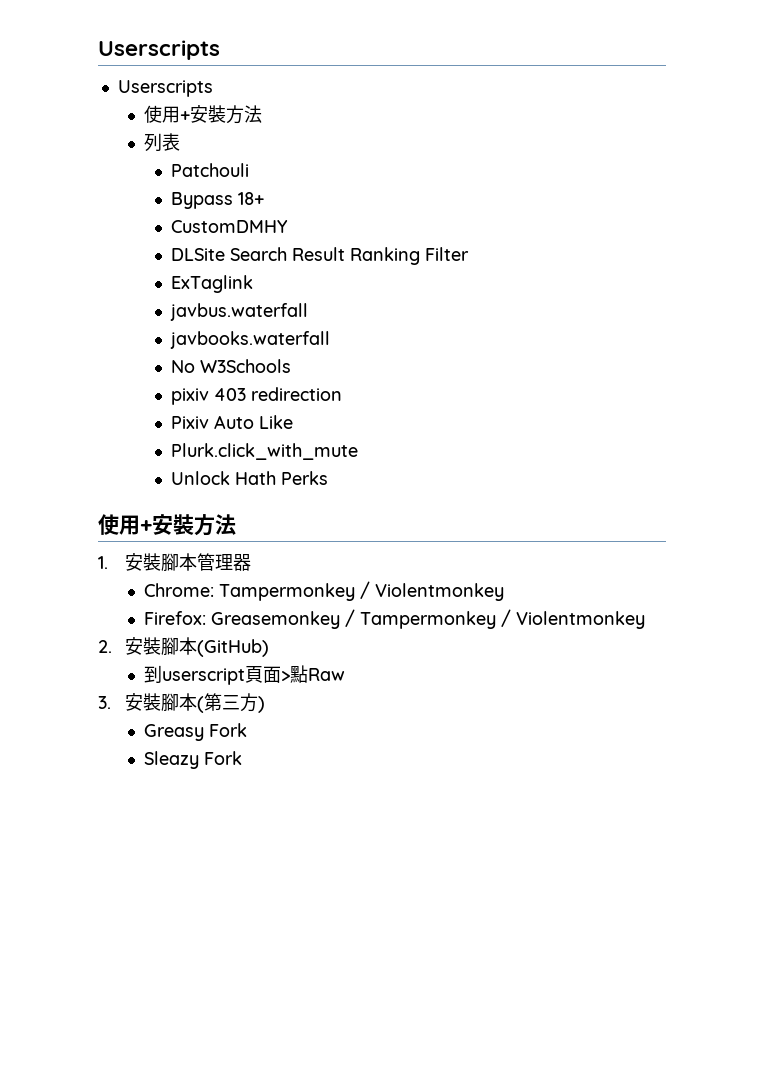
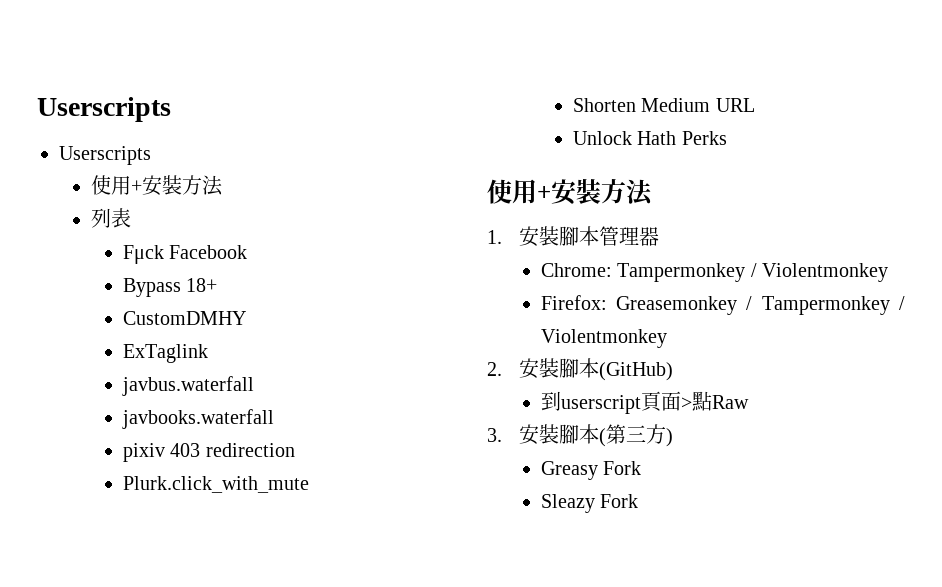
- Patchouli
+ Fμck Facebook
- DLSite Search Result Ranking Filter
- No W3Schools
- Pixiv Auto Like
  Plurk.click_with_mute
+ Shorten Medium URL

